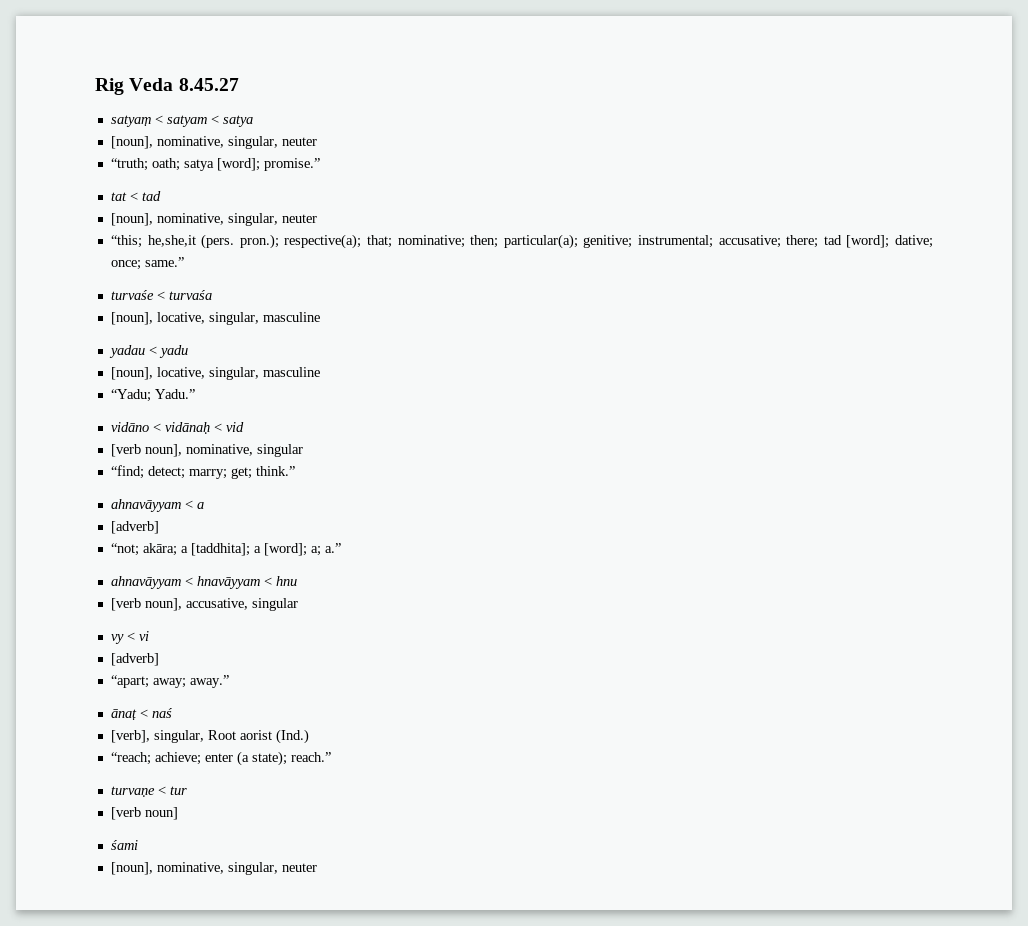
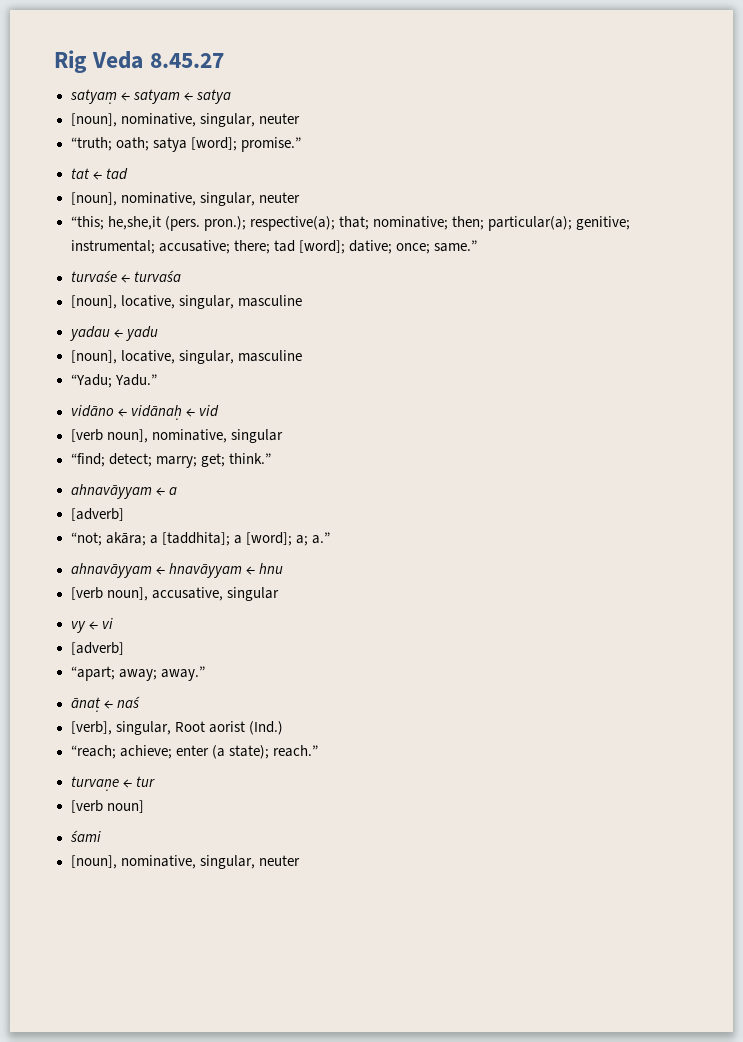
- satyaṃ < satyam < satya
+ satyaṃ ← satyam ← satya
- tat < tad
+ tat ← tad
- turvaśe < turvaśa
+ turvaśe ← turvaśa
- yadau < yadu
+ yadau ← yadu
- vidāno < vidānaḥ < vid
+ vidāno ← vidānaḥ ← vid
- ahnavāyyam < a
+ ahnavāyyam ← a
- ahnavāyyam < hnavāyyam < hnu
+ ahnavāyyam ← hnavāyyam ← hnu
- vy < vi
+ vy ← vi
- ānaṭ < naś
+ ānaṭ ← naś
- turvaṇe < tur
+ turvaṇe ← tur

